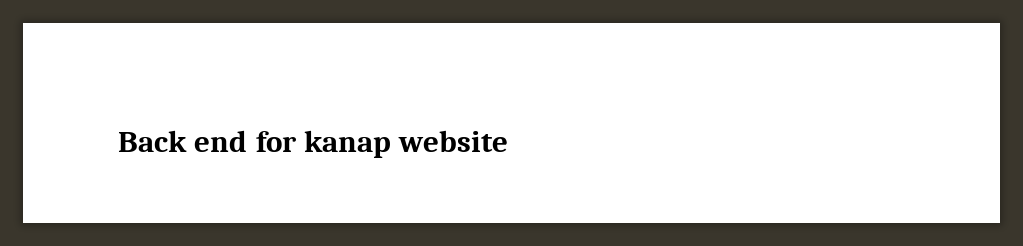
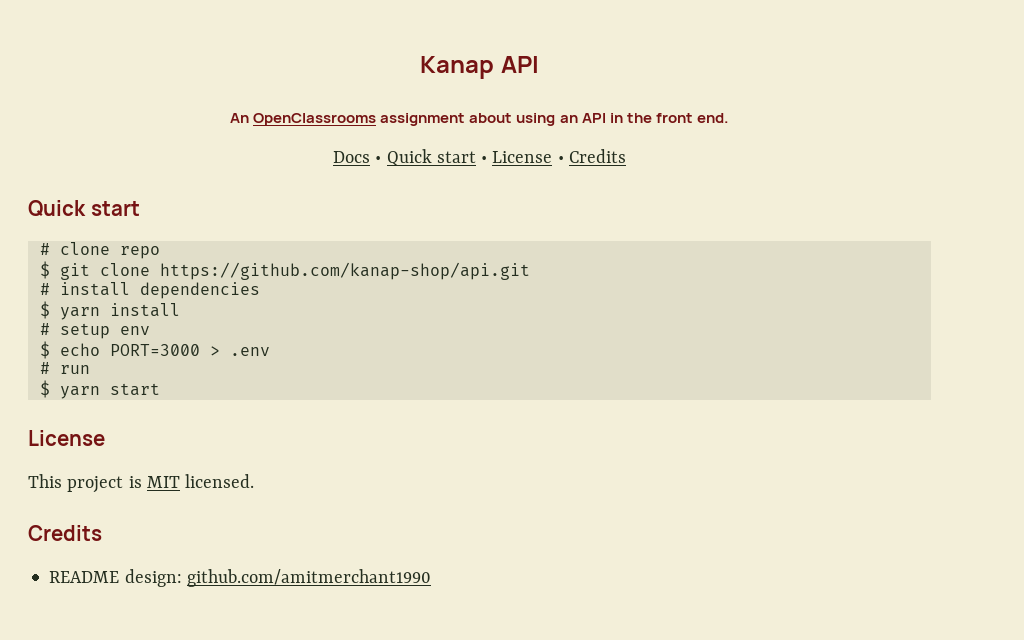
- Back end for kanap website
+ Kanap API
+ An OpenClassrooms assignment about using an API in the front end.
+ Docs • Quick start • License • Credits
+ Quick start
+ # clone repo
+ $ git clone https://github.com/kanap-shop/api.git
+ # install dependencies
+ $ yarn install
+ # setup env
+ $ echo PORT=3000 > .env
+ # run
+ $ yarn start
+ License
+ This project is MIT licensed.
+ Credits
+ README design: github.com/amitmerchant1990

